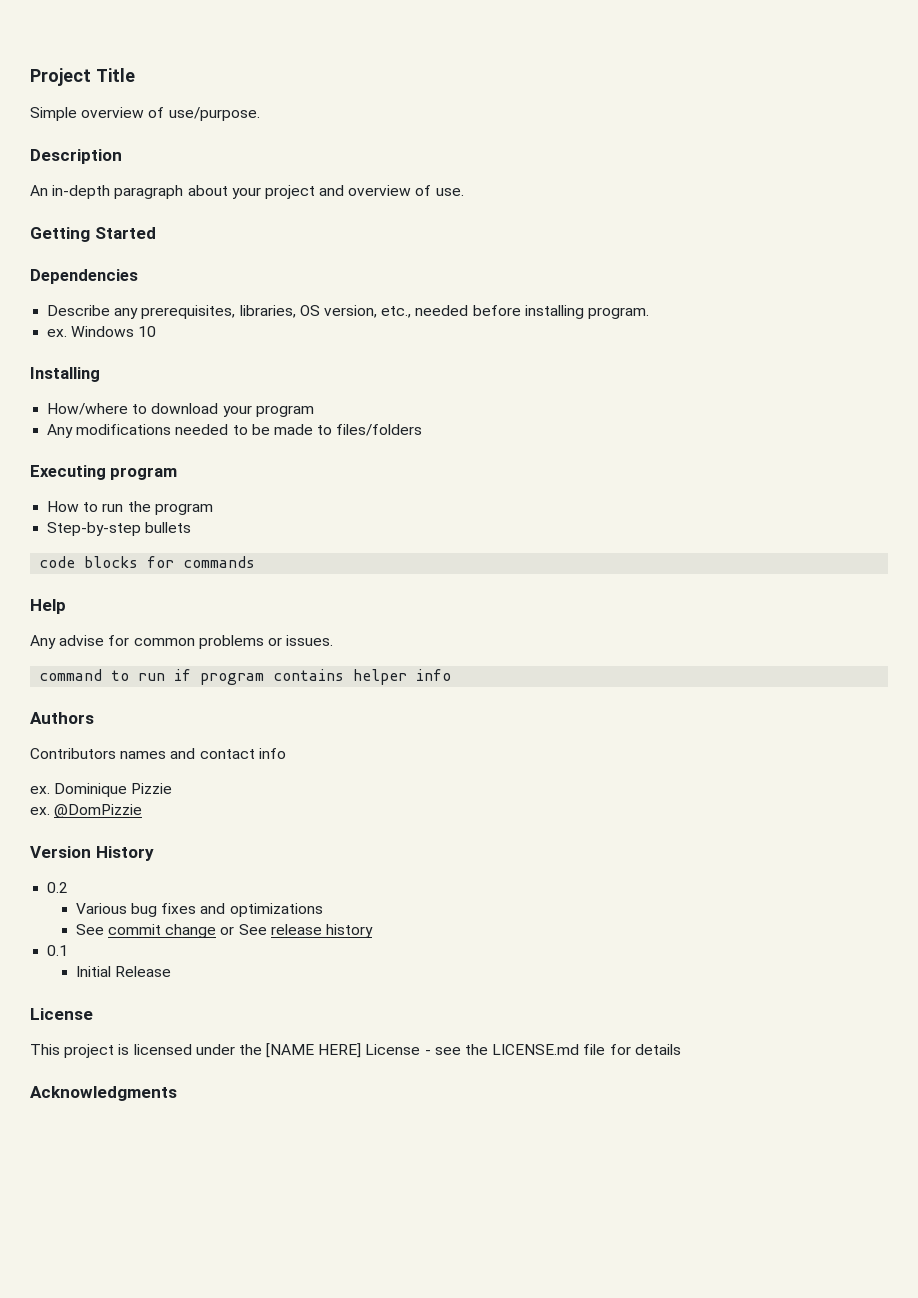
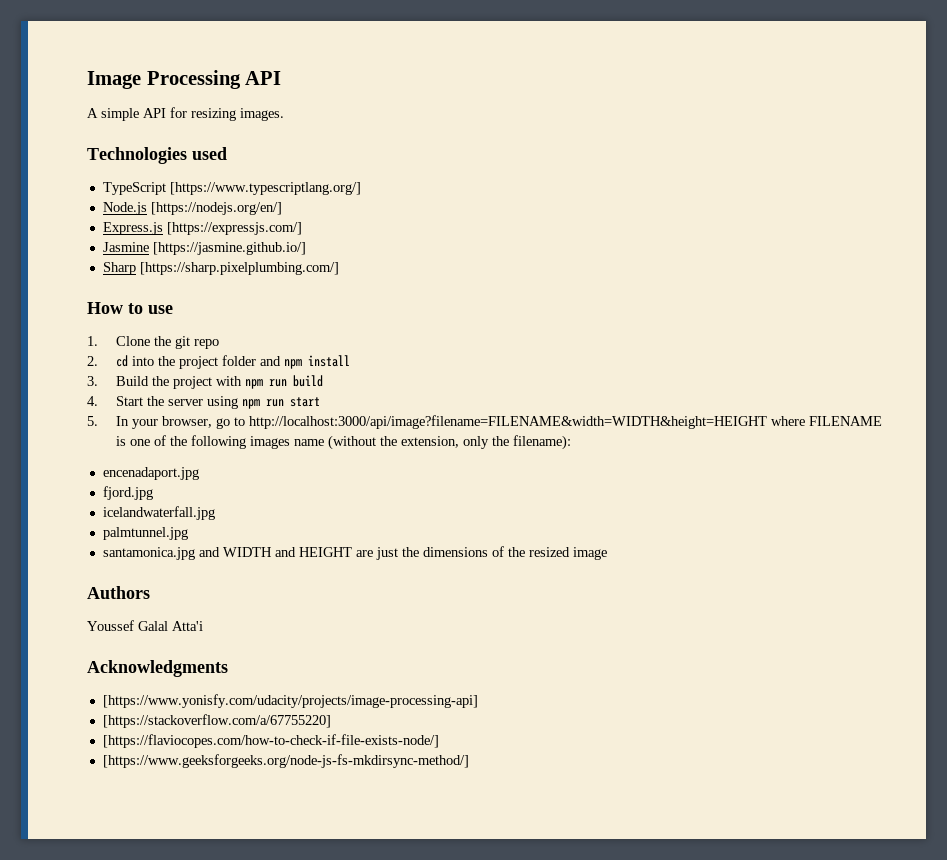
- Project Title
- Simple overview of use/purpose.
- Description
- An in-depth paragraph about your project and overview of use.
- Getting Started
- Dependencies
- Describe any prerequisites, libraries, OS version, etc., needed before installing program.
- ex. Windows 10
- Installing
- How/where to download your program
- Any modifications needed to be made to files/folders
- Executing program
- How to run the program
- Step-by-step bullets
- code blocks for commands
- Help
- Any advise for common problems or issues.
- command to run if program contains helper info
+ Image Processing API
+ A simple API for resizing images.
+ Technologies used
+ TypeScript [https://www.typescriptlang.org/]
+ Node.js [https://nodejs.org/en/]
+ Express.js [https://expressjs.com/]
+ Jasmine [https://jasmine.github.io/]
+ Sharp [https://sharp.pixelplumbing.com/]
+ How to use
+ 1. Clone the git repo
+ 2. cd into the project folder and npm install
+ 3. Build the project with npm run build
+ 4. Start the server using npm run start
+ 5. In your browser, go to http://localhost:3000/api/image?filename=FILENAME&width=WIDTH&height=HEIGHT where FILENAME is one of the following images name (without the extension, only the filename):
+ encenadaport.jpg
+ fjord.jpg
+ icelandwaterfall.jpg
+ palmtunnel.jpg
+ santamonica.jpg and WIDTH and HEIGHT are just the dimensions of the resized image
  Authors
- Contributors names and contact info
- ex. Dominique Pizzie
- ex. @DomPizzie
- Version History
- 0.2
- Various bug fixes and optimizations
- See commit change or See release history
- 0.1
- Initial Release
- License
- This project is licensed under the [NAME HERE] License - see the LICENSE.md file for details
+ Youssef Galal Atta'i
  Acknowledgments
+ [https://www.yonisfy.com/udacity/projects/image-processing-api]
+ [https://stackoverflow.com/a/67755220]
+ [https://flaviocopes.com/how-to-check-if-file-exists-node/]
+ [https://www.geeksforgeeks.org/node-js-fs-mkdirsync-method/]

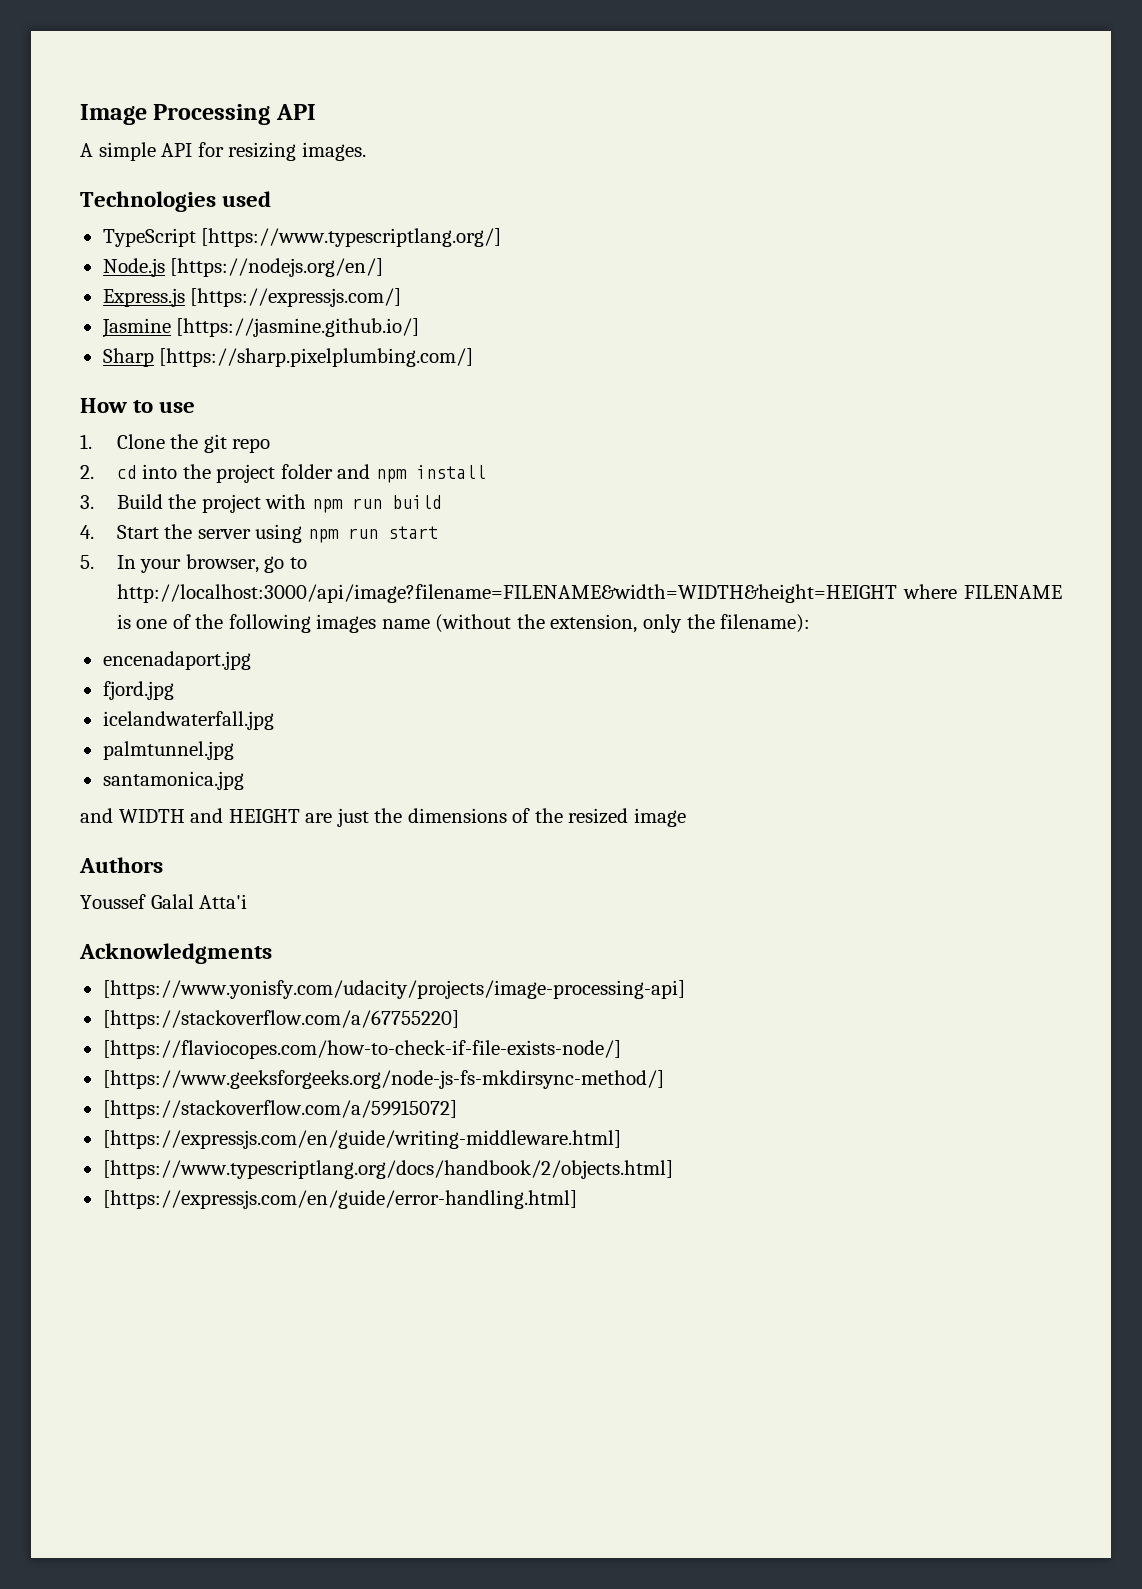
- santamonica.jpg and WIDTH and HEIGHT are just the dimensions of the resized image
+ santamonica.jpg
+ and WIDTH and HEIGHT are just the dimensions of the resized image
+ [https://stackoverflow.com/a/59915072]
+ [https://expressjs.com/en/guide/writing-middleware.html]
+ [https://www.typescriptlang.org/docs/handbook/2/objects.html]
+ [https://expressjs.com/en/guide/error-handling.html]

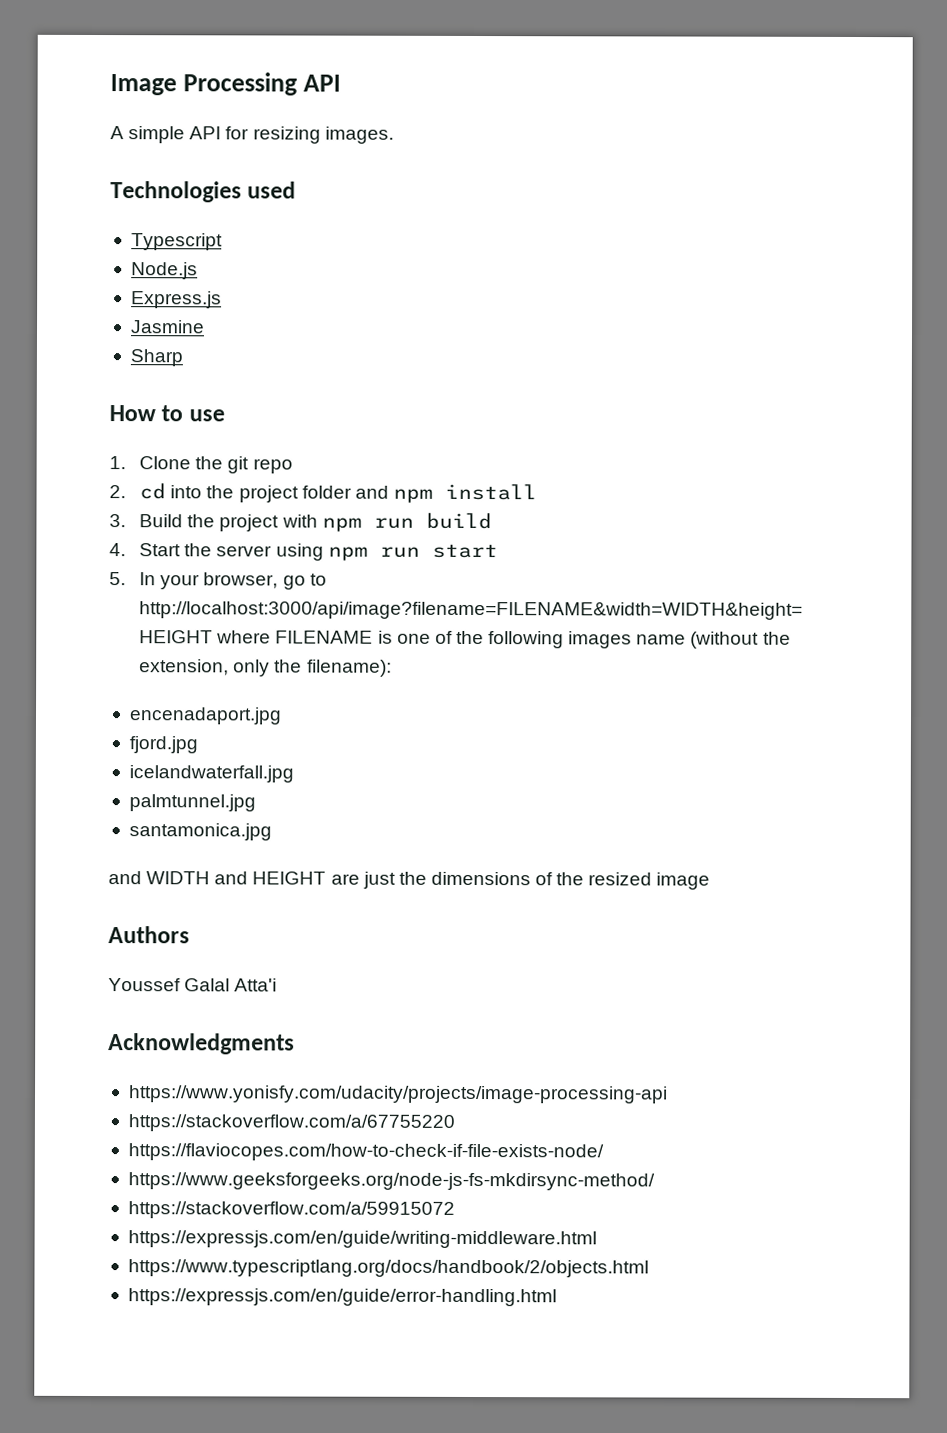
- TypeScript [https://www.typescriptlang.org/]
+ Typescript
- Node.js [https://nodejs.org/en/]
+ Node.js
- Express.js [https://expressjs.com/]
+ Express.js
- Jasmine [https://jasmine.github.io/]
+ Jasmine
- Sharp [https://sharp.pixelplumbing.com/]
+ Sharp
- [https://www.yonisfy.com/udacity/projects/image-processing-api]
- [https://stackoverflow.com/a/67755220]
- [https://flaviocopes.com/how-to-check-if-file-exists-node/]
- [https://www.geeksforgeeks.org/node-js-fs-mkdirsync-method/]
- [https://stackoverflow.com/a/59915072]
- [https://expressjs.com/en/guide/writing-middleware.html]
- [https://www.typescriptlang.org/docs/handbook/2/objects.html]
- [https://expressjs.com/en/guide/error-handling.html]
+ https://www.yonisfy.com/udacity/projects/image-processing-api
+ https://stackoverflow.com/a/67755220
+ https://flaviocopes.com/how-to-check-if-file-exists-node/
+ https://www.geeksforgeeks.org/node-js-fs-mkdirsync-method/
+ https://stackoverflow.com/a/59915072
+ https://expressjs.com/en/guide/writing-middleware.html
+ https://www.typescriptlang.org/docs/handbook/2/objects.html
+ https://expressjs.com/en/guide/error-handling.html

